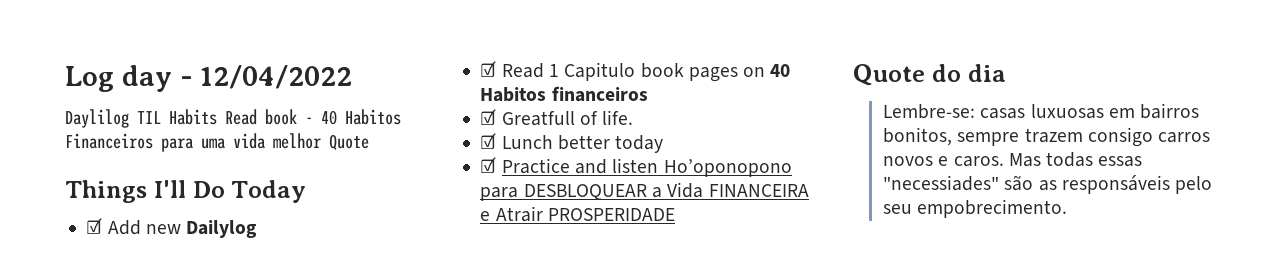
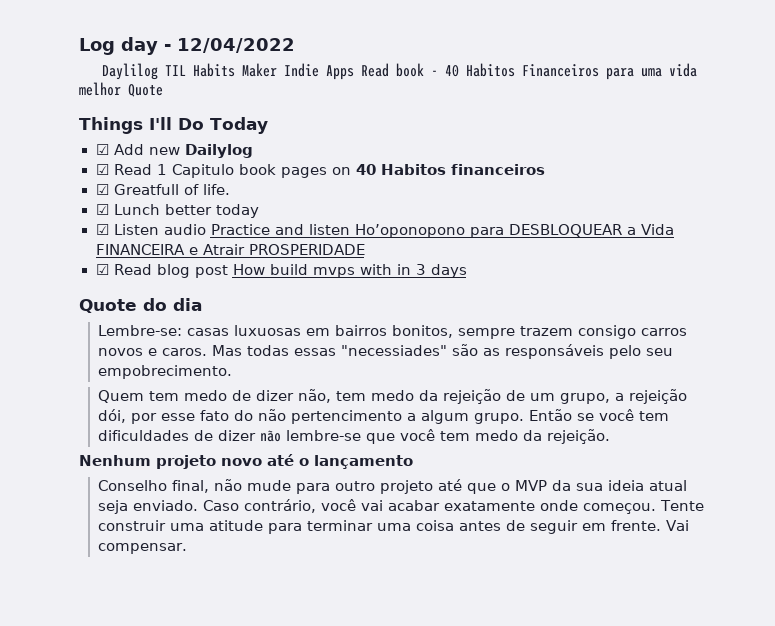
- Daylilog TIL Habits Read book - 40 Habitos Financeiros para uma vida melhor Quote
+ Daylilog TIL Habits Maker Indie Apps Read book - 40 Habitos Financeiros para uma vida melhor Quote
- ☑ Practice and listen Ho’oponopono para DESBLOQUEAR a Vida FINANCEIRA e Atrair PROSPERIDADE
+ ☑ Listen audio Practice and listen Ho’oponopono para DESBLOQUEAR a Vida FINANCEIRA e Atrair PROSPERIDADE
+ ☑ Read blog post How build mvps with in 3 days
+ Quem tem medo de dizer não, tem medo da rejeição de um grupo, a rejeição dói, por esse fato do não pertencimento a algum grupo. Então se você tem dificuldades de dizer não lembre-se que você tem medo da rejeição.
+ Nenhum projeto novo até o lançamento
+ Conselho final, não mude para outro projeto até que o MVP da sua ideia atual seja enviado. Caso contrário, você vai acabar exatamente onde começou. Tente construir uma atitude para terminar uma coisa antes de seguir em frente. Vai compensar.

